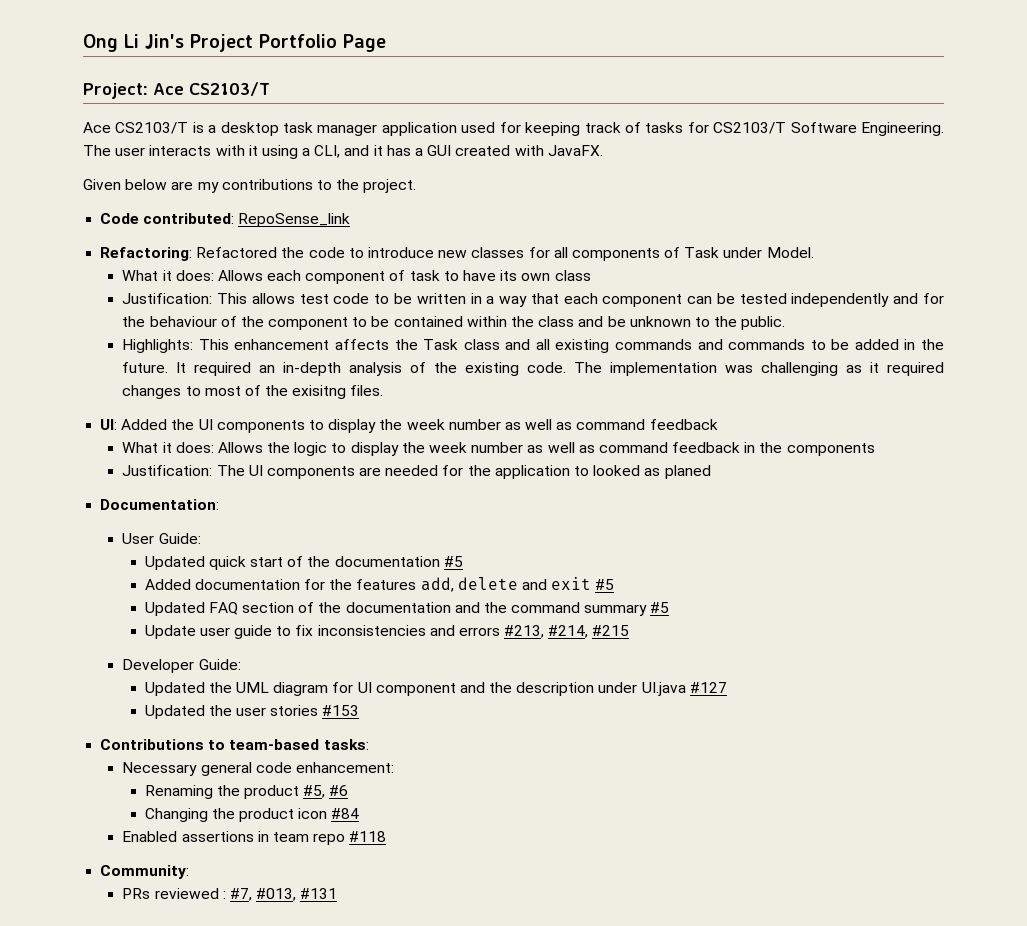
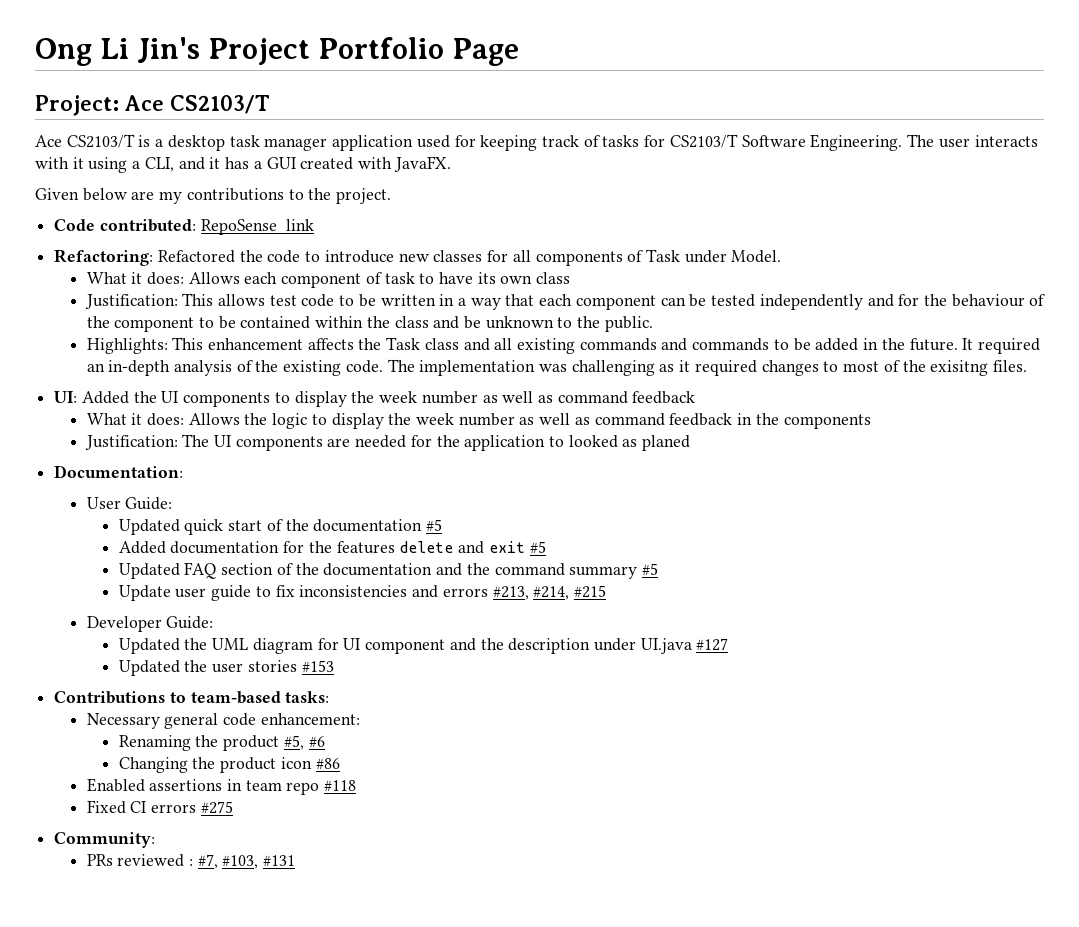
- Added documentation for the features add, delete and exit #5
+ Added documentation for the features delete and exit #5
- Changing the product icon #84
+ Changing the product icon #86
+ Fixed CI errors #275
- PRs reviewed : #7, #013, #131
+ PRs reviewed : #7, #103, #131

